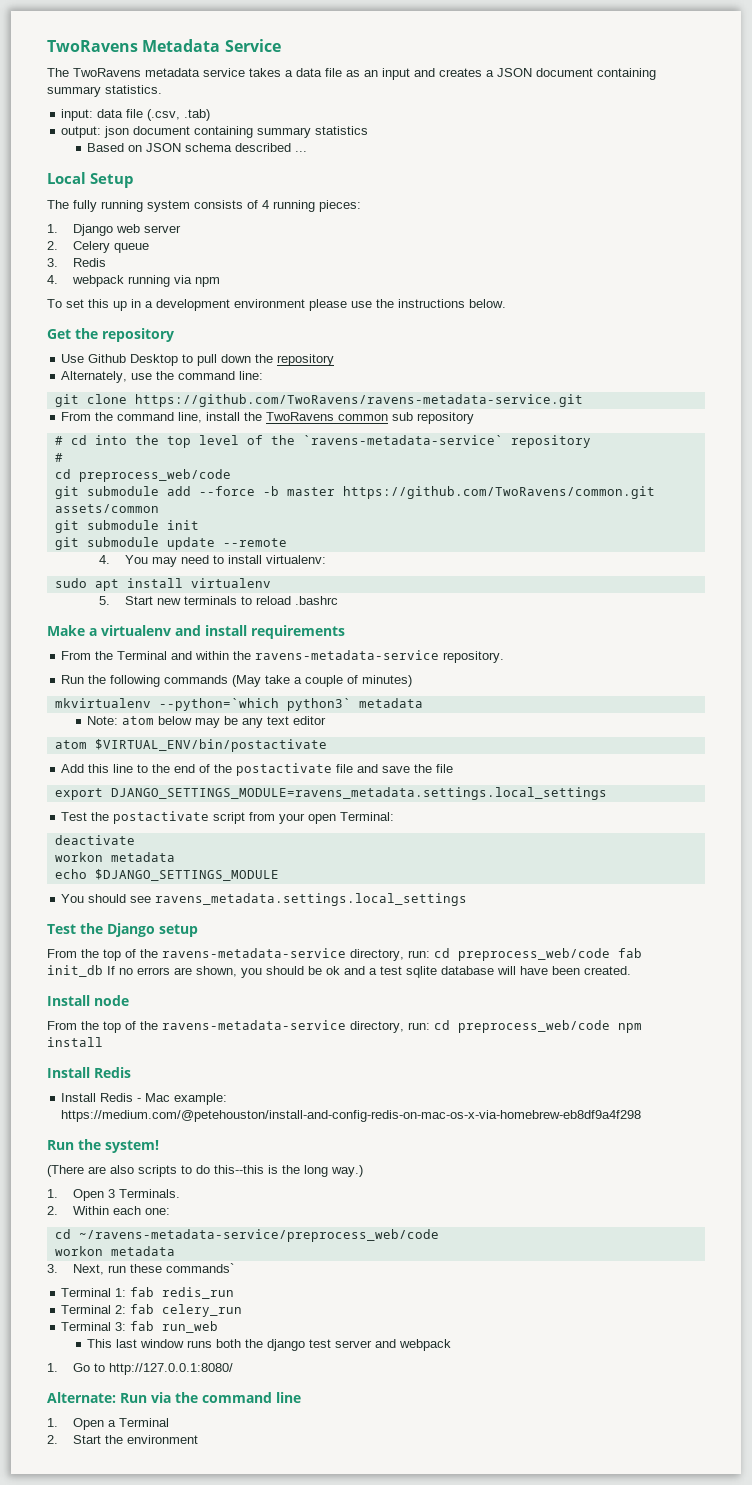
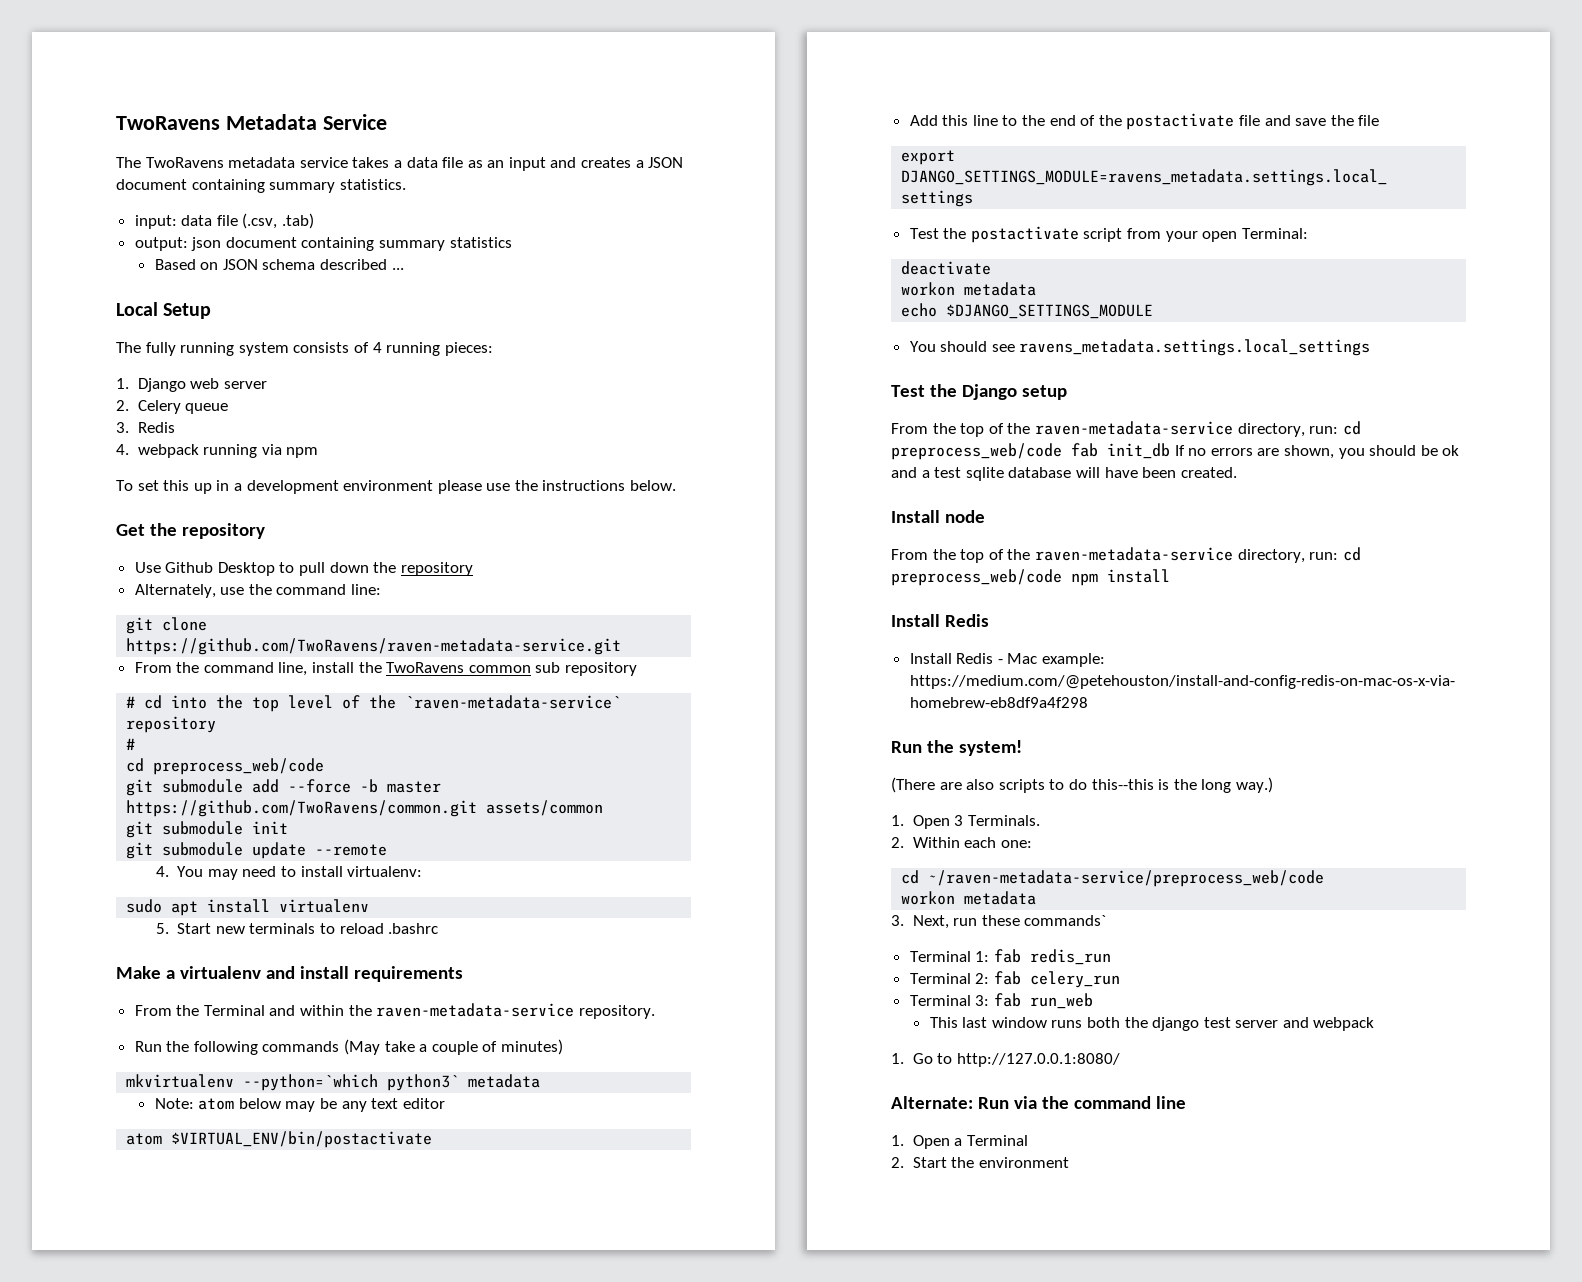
- git clone https://github.com/TwoRavens/ravens-metadata-service.git
+ git clone https://github.com/TwoRavens/raven-metadata-service.git
- # cd into the top level of the `ravens-metadata-service` repository
+ # cd into the top level of the `raven-metadata-service` repository
- From the Terminal and within the ravens-metadata-service repository.
+ From the Terminal and within the raven-metadata-service repository.
- From the top of the ravens-metadata-service directory, run: cd preprocess_web/code fab init_db If no errors are shown, you should be ok and a test sqlite database will have been created.
+ From the top of the raven-metadata-service directory, run: cd preprocess_web/code fab init_db If no errors are shown, you should be ok and a test sqlite database will have been created.
- From the top of the ravens-metadata-service directory, run: cd preprocess_web/code npm install
+ From the top of the raven-metadata-service directory, run: cd preprocess_web/code npm install
- cd ~/ravens-metadata-service/preprocess_web/code
+ cd ~/raven-metadata-service/preprocess_web/code

